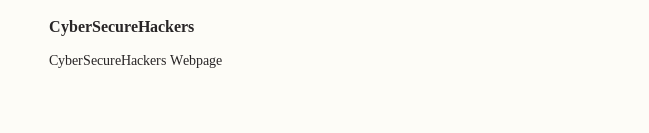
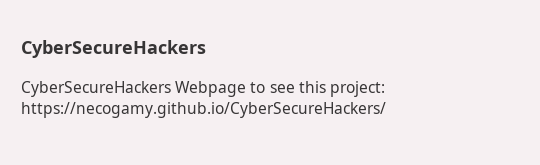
- CyberSecureHackers Webpage
+ CyberSecureHackers Webpage to see this project: https://necogamy.github.io/CyberSecureHackers/

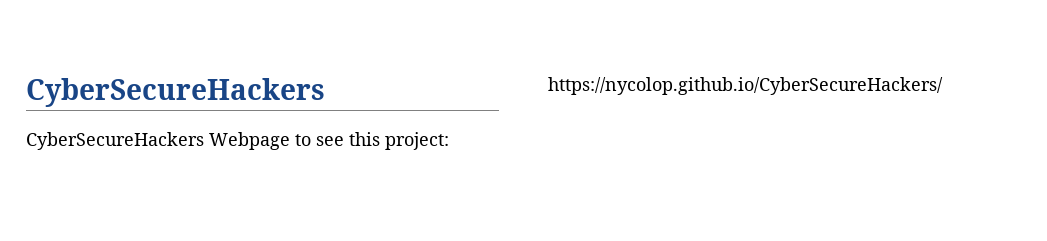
- CyberSecureHackers Webpage to see this project: https://necogamy.github.io/CyberSecureHackers/
+ CyberSecureHackers Webpage to see this project: https://nycolop.github.io/CyberSecureHackers/

